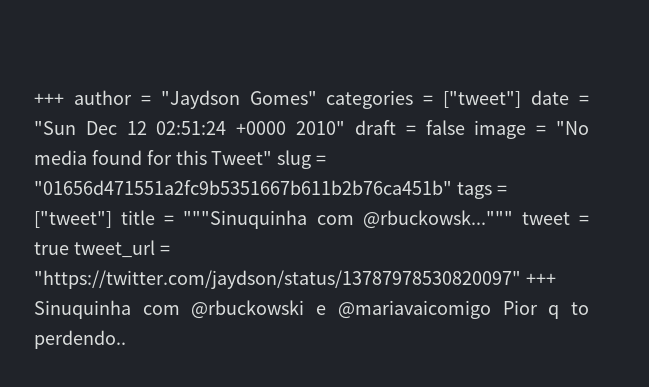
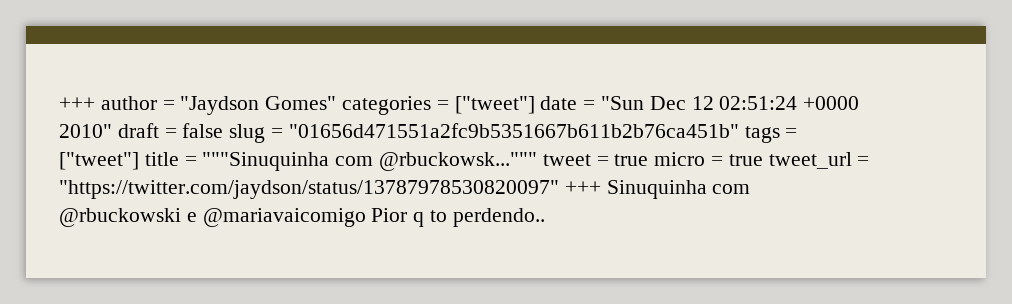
- +++ author = "Jaydson Gomes" categories = ["tweet"] date = "Sun Dec 12 02:51:24 +0000 2010" draft = false image = "No media found for this Tweet" slug = "01656d471551a2fc9b5351667b611b2b76ca451b" tags = ["tweet"] title = """Sinuquinha com @rbuckowsk...""" tweet = true tweet_url = "https://twitter.com/jaydson/status/13787978530820097" +++ Sinuquinha com @rbuckowski e @mariavaicomigo Pior q to perdendo..
+ +++ author = "Jaydson Gomes" categories = ["tweet"] date = "Sun Dec 12 02:51:24 +0000 2010" draft = false slug = "01656d471551a2fc9b5351667b611b2b76ca451b" tags = ["tweet"] title = """Sinuquinha com @rbuckowsk...""" tweet = true micro = true tweet_url = "https://twitter.com/jaydson/status/13787978530820097" +++ Sinuquinha com @rbuckowski e @mariavaicomigo Pior q to perdendo..

